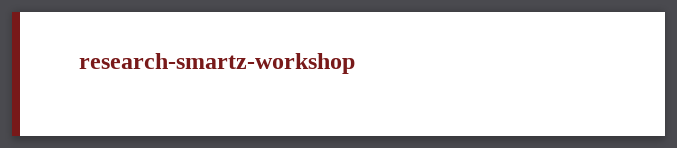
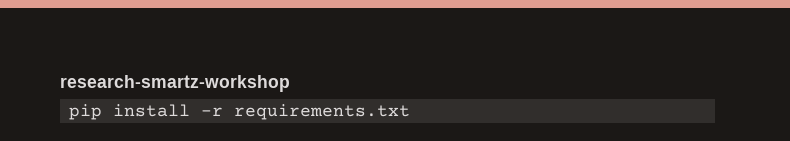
+ pip install -r requirements.txt

